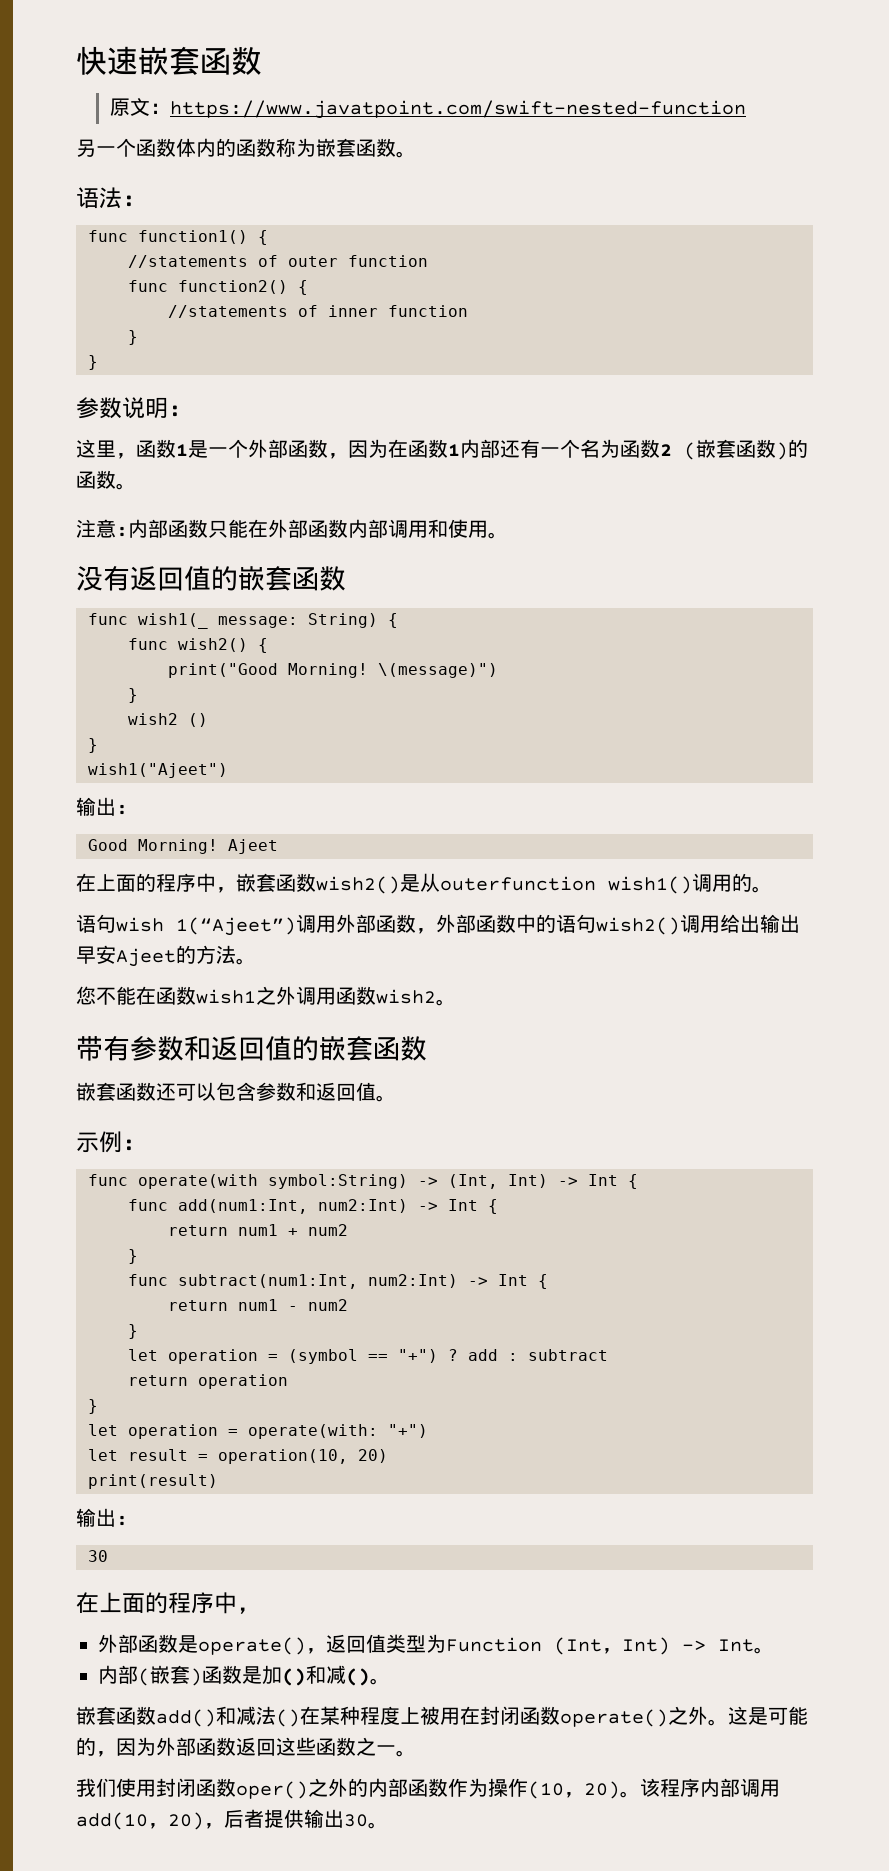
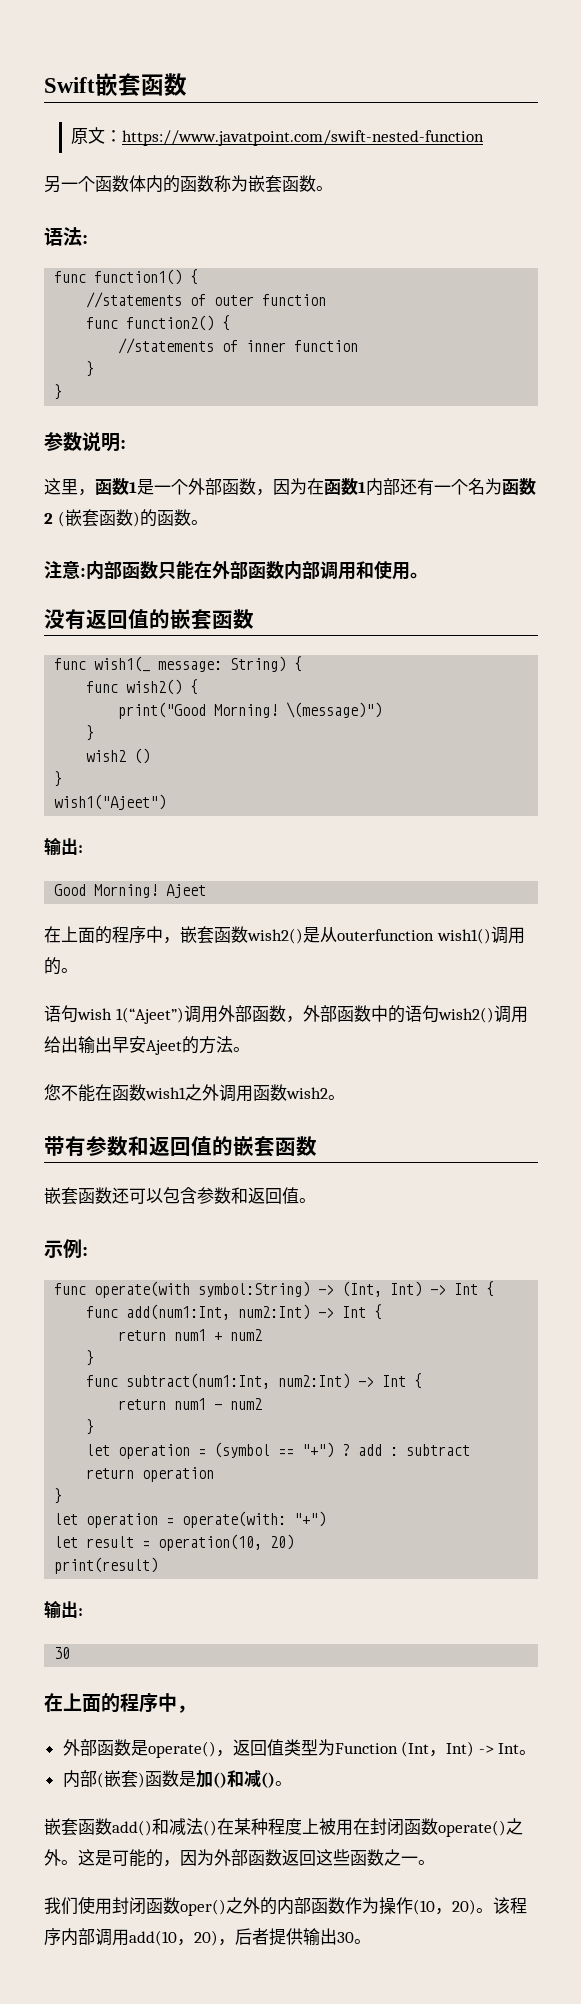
- 快速嵌套函数
+ Swift嵌套函数

